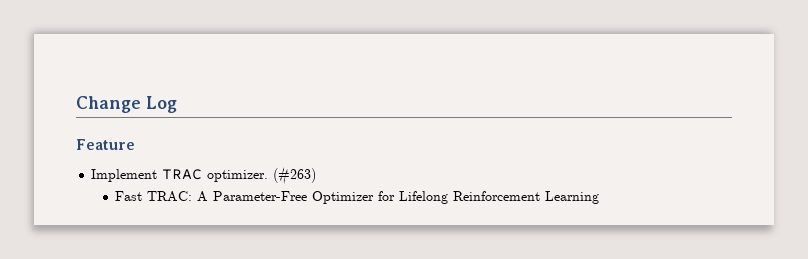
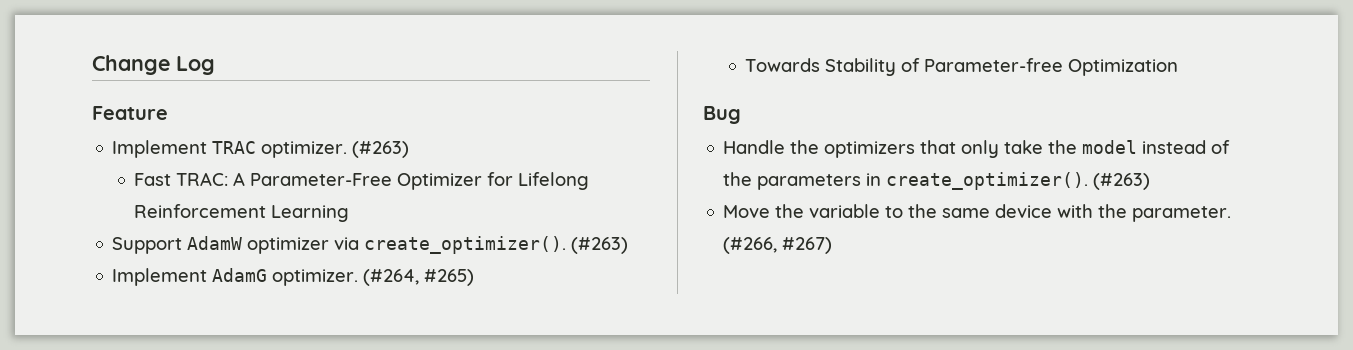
+ Support AdamW optimizer via create_optimizer(). (#263)
+ Implement AdamG optimizer. (#264, #265)
+ Towards Stability of Parameter-free Optimization
+ Bug
+ Handle the optimizers that only take the model instead of the parameters in create_optimizer(). (#263)
+ Move the variable to the same device with the parameter. (#266, #267)

